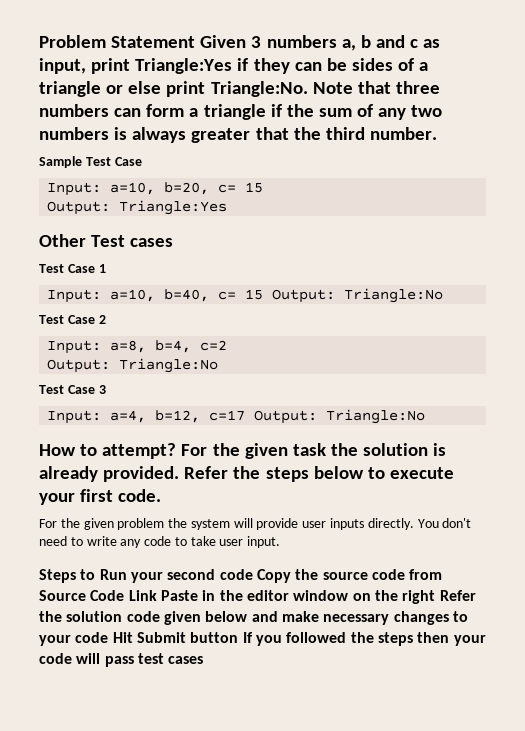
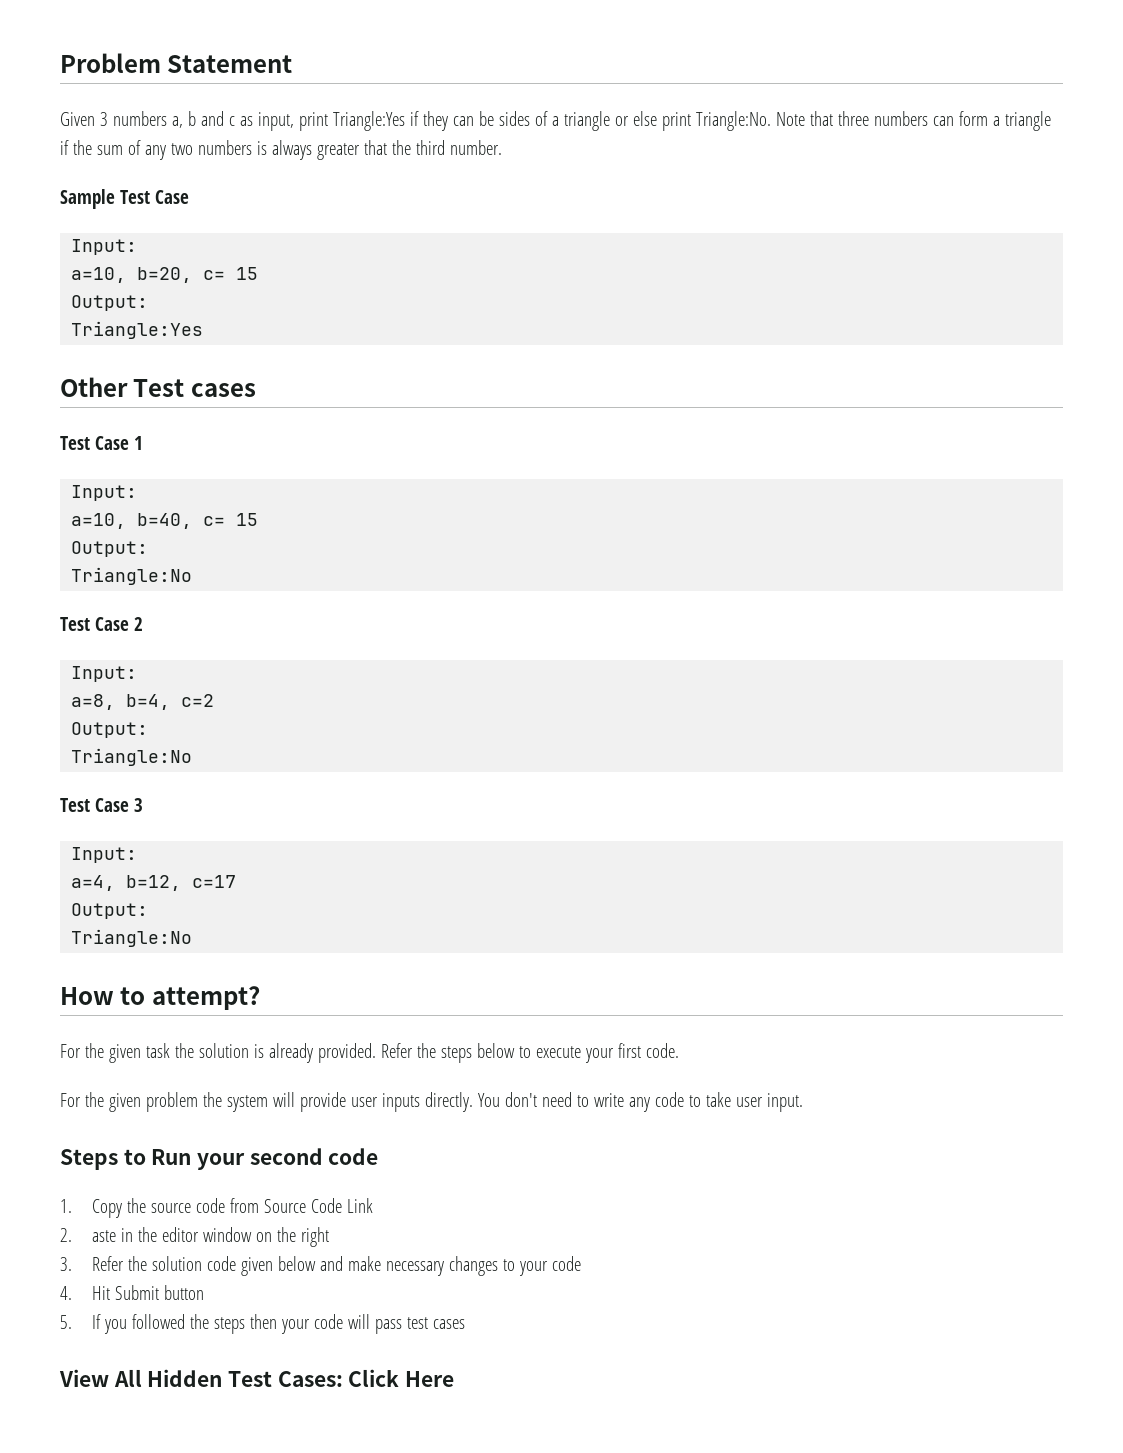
- Problem Statement Given 3 numbers a, b and c as input, print Triangle:Yes if they can be sides of a triangle or else print Triangle:No.
+ Problem Statement
+ Given 3 numbers a, b and c as input, print Triangle:Yes if they can be sides of a triangle or else print Triangle:No.
  Sample Test Case
- Input: a=10, b=20, c= 15
- Output: Triangle:Yes
+ Input:
+ a=10, b=20, c= 15
+ Output:
+ Triangle:Yes
  Test Case 1
- Input: a=10, b=40, c= 15 Output: Triangle:No
+ Input:
+ a=10, b=40, c= 15
+ Output:
+ Triangle:No
  Test Case 2
- Input: a=8, b=4, c=2
- Output: Triangle:No
+ Input:
+ a=8, b=4, c=2
+ Output:
+ Triangle:No
  Test Case 3
- Input: a=4, b=12, c=17 Output: Triangle:No
+ Input:
+ a=4, b=12, c=17
+ Output:
+ Triangle:No
- How to attempt? For the given task the solution is already provided.
+ How to attempt?
+ For the given task the solution is already provided.
- Steps to Run your second code Copy the source code from Source Code Link Paste in the editor window on the right Refer the solution code given below and make necessary changes to your code Hit Submit button If you followed the steps then your code will pass test cases
+ Steps to Run your second code
+ 1. Copy the source code from Source Code Link
+ 2. aste in the editor window on the right
+ 3. Refer the solution code given below and make necessary changes to your code
+ 4. Hit Submit button
+ 5. If you followed the steps then your code will pass test cases
+ View All Hidden Test Cases: Click Here

